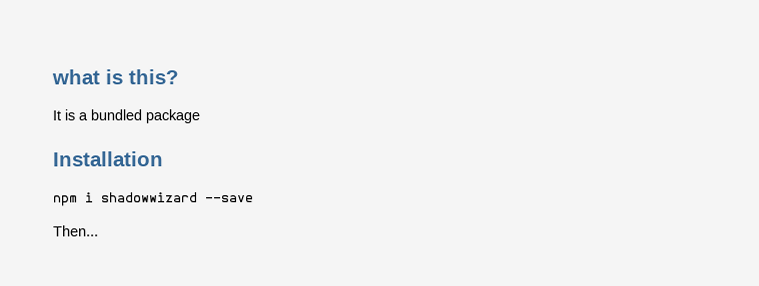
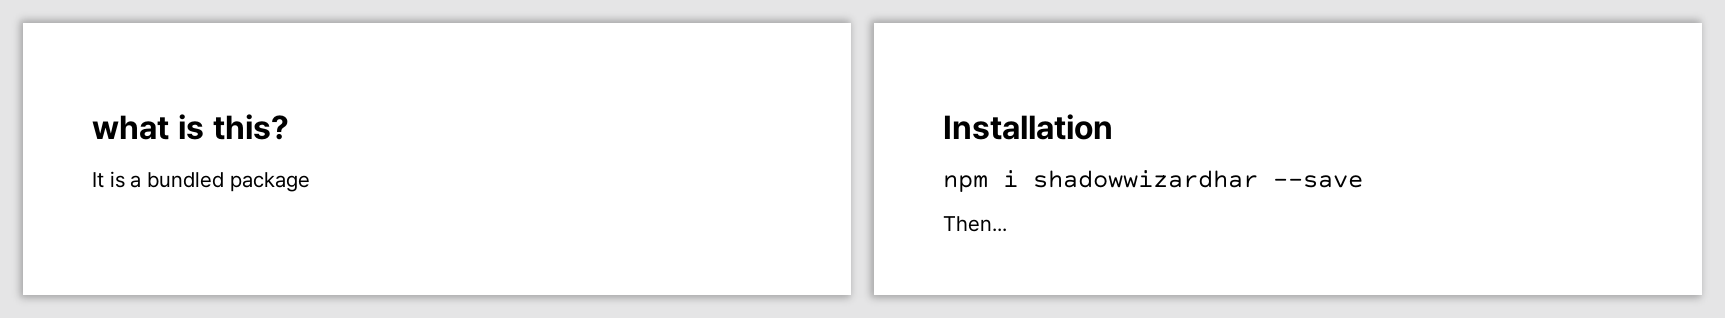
- npm i shadowwizard --save
+ npm i shadowwizardhar --save

